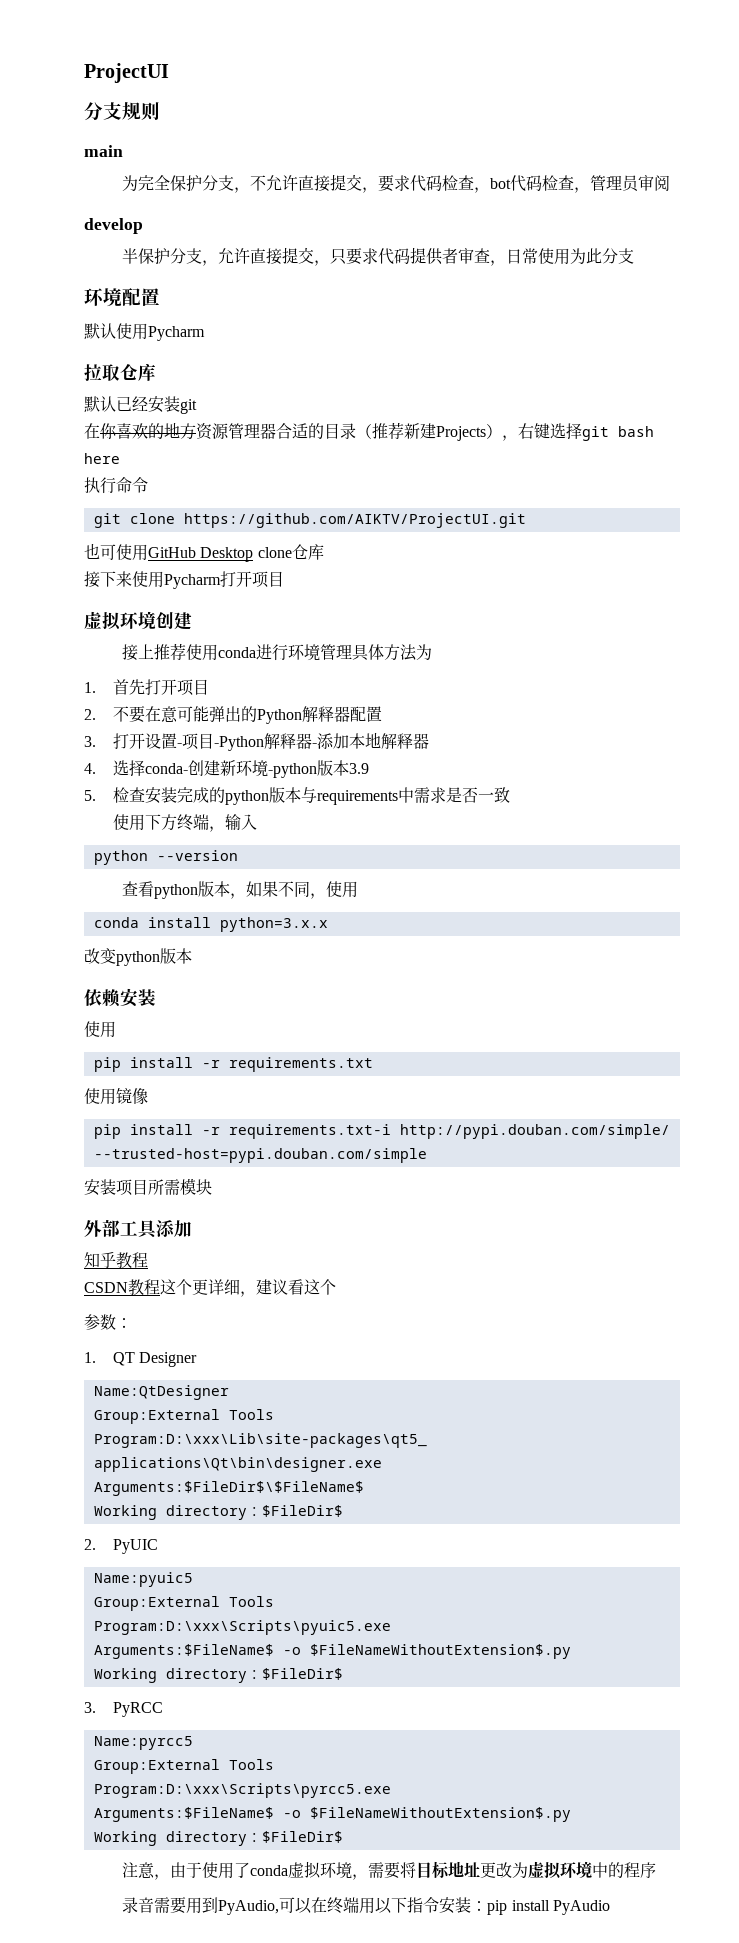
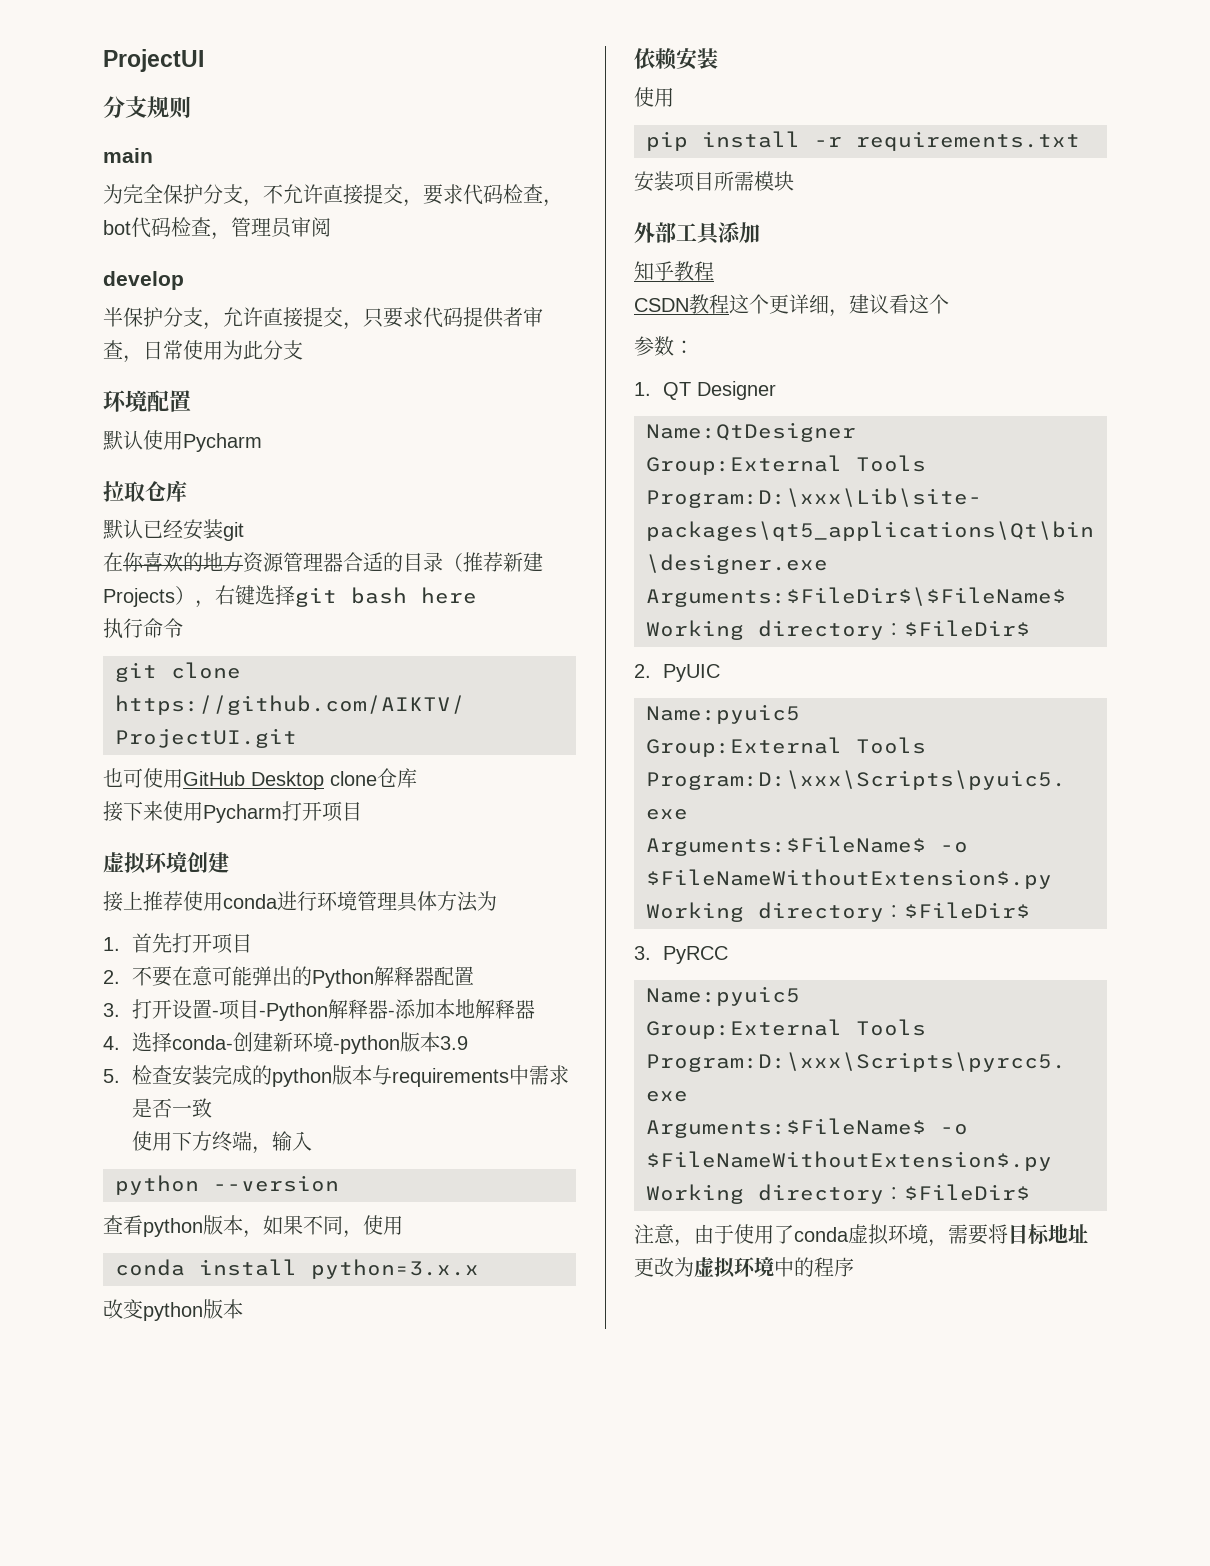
- 使用镜像
- pip install -r requirements.txt-i http://pypi.douban.com/simple/ --trusted-host=pypi.douban.com/simple
  3. PyRCC
- Name:pyrcc5
+ Name:pyuic5
- 录音需要用到PyAudio,可以在终端用以下指令安装：pip install PyAudio

